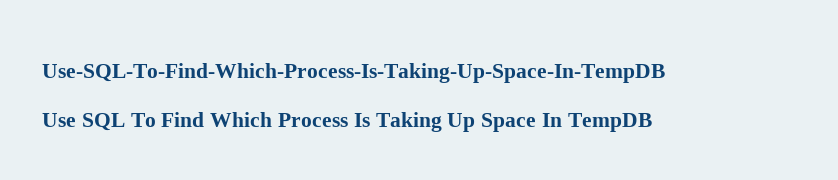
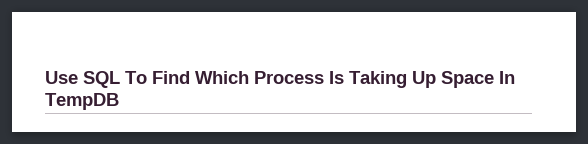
- Use-SQL-To-Find-Which-Process-Is-Taking-Up-Space-In-TempDB

